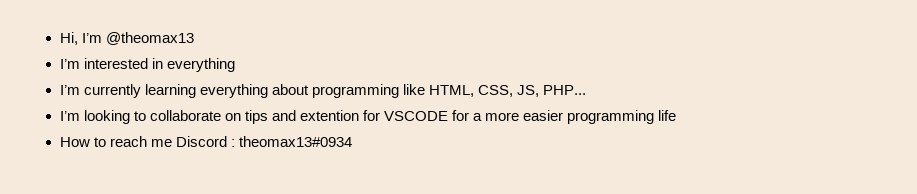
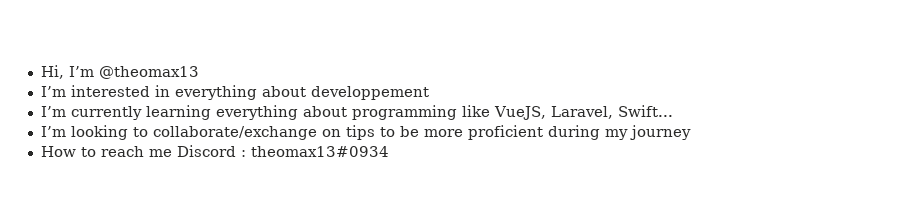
- I’m interested in everything
+ I’m interested in everything about developpement
- I’m currently learning everything about programming like HTML, CSS, JS, PHP...
+ I’m currently learning everything about programming like VueJS, Laravel, Swift...
- I’m looking to collaborate on tips and extention for VSCODE for a more easier programming life
+ I’m looking to collaborate/exchange on tips to be more proficient during my journey

